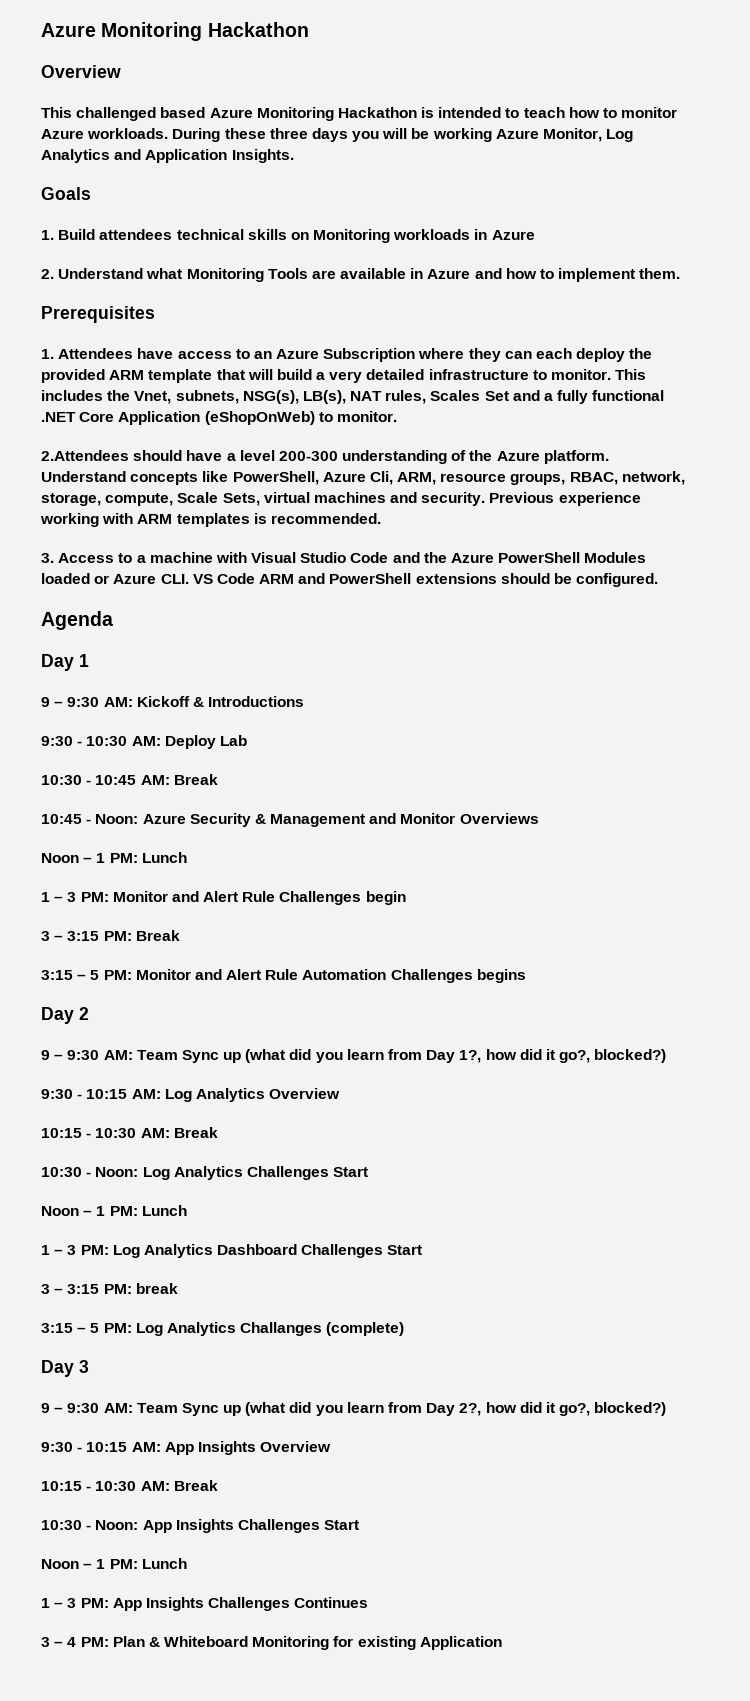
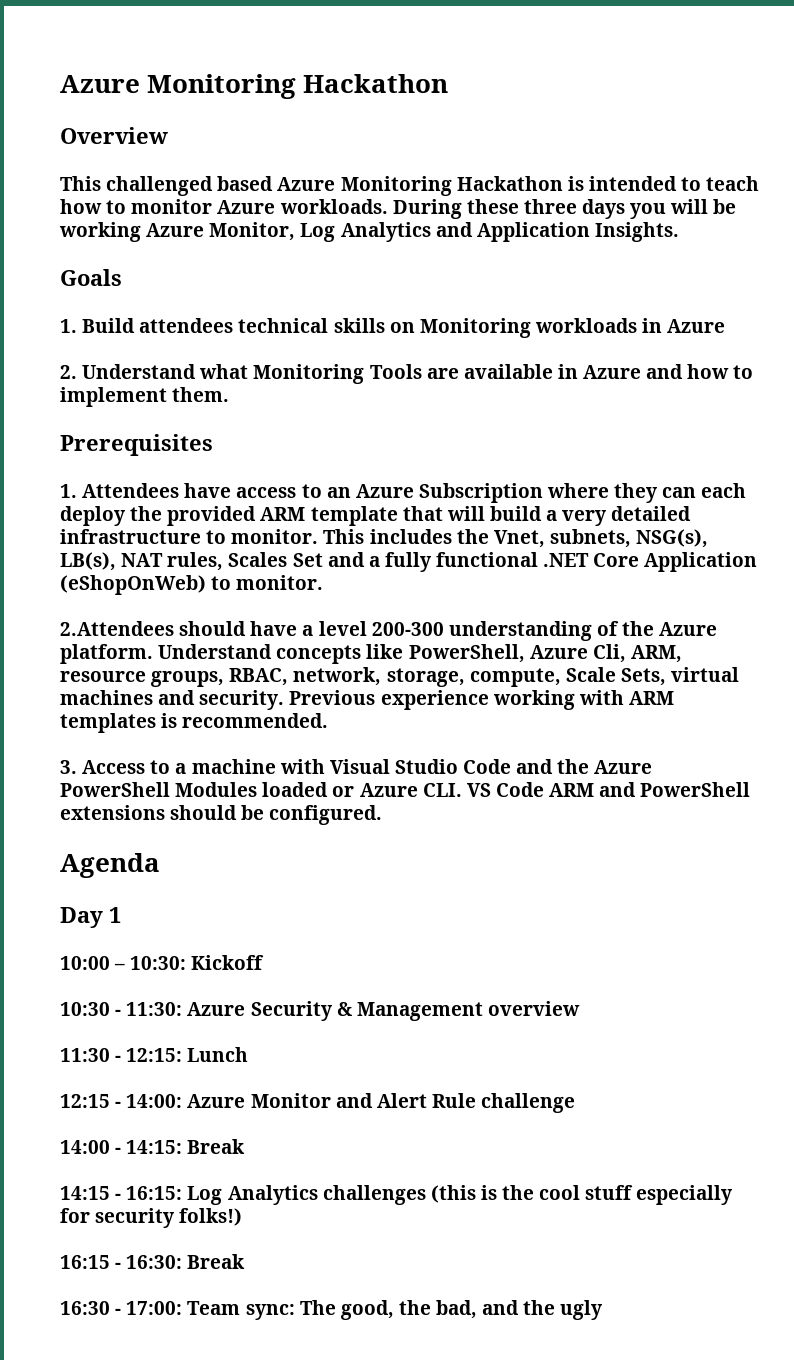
- 9 – 9:30 AM: Kickoff & Introductions
- 9:30 - 10:30 AM: Deploy Lab
- 10:30 - 10:45 AM: Break
- 10:45 - Noon: Azure Security & Management and Monitor Overviews
- Noon – 1 PM: Lunch
- 1 – 3 PM: Monitor and Alert Rule Challenges begin
- 3 – 3:15 PM: Break
- 3:15 – 5 PM: Monitor and Alert Rule Automation Challenges begins
- Day 2
- 9 – 9:30 AM: Team Sync up (what did you learn from Day 1?, how did it go?, blocked?)
- 9:30 - 10:15 AM: Log Analytics Overview
- 10:15 - 10:30 AM: Break
- 10:30 - Noon: Log Analytics Challenges Start
- Noon – 1 PM: Lunch
- 1 – 3 PM: Log Analytics Dashboard Challenges Start
- 3 – 3:15 PM: break
- 3:15 – 5 PM: Log Analytics Challanges (complete)
- Day 3
- 9 – 9:30 AM: Team Sync up (what did you learn from Day 2?, how did it go?, blocked?)
- 9:30 - 10:15 AM: App Insights Overview
- 10:15 - 10:30 AM: Break
- 10:30 - Noon: App Insights Challenges Start
- Noon – 1 PM: Lunch
- 1 – 3 PM: App Insights Challenges Continues
- 3 – 4 PM: Plan & Whiteboard Monitoring for existing Application
+ 10:00 – 10:30: Kickoff
+ 10:30 - 11:30: Azure Security & Management overview
+ 11:30 - 12:15: Lunch
+ 12:15 - 14:00: Azure Monitor and Alert Rule challenge
+ 14:00 - 14:15: Break
+ 14:15 - 16:15: Log Analytics challenges (this is the cool stuff especially for security folks!)
+ 16:15 - 16:30: Break
+ 16:30 - 17:00: Team sync: The good, the bad, and the ugly

